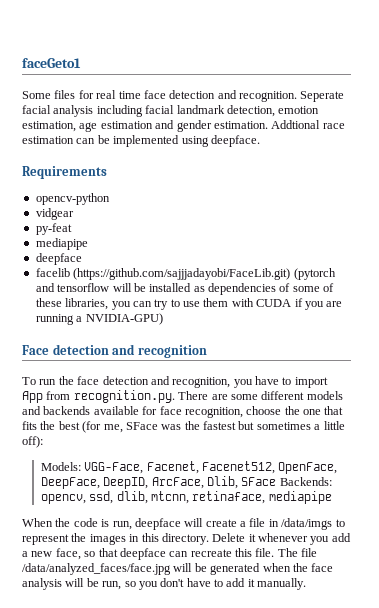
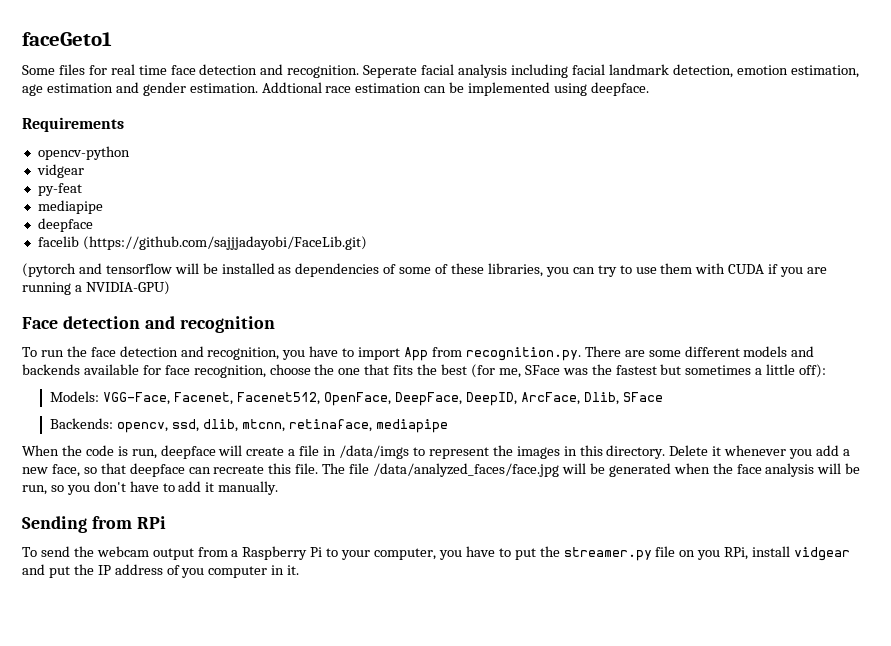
- facelib (https://github.com/sajjjadayobi/FaceLib.git) (pytorch and tensorflow will be installed as dependencies of some of these libraries, you can try to use them with CUDA if you are running a NVIDIA-GPU)
+ facelib (https://github.com/sajjjadayobi/FaceLib.git)
+ (pytorch and tensorflow will be installed as dependencies of some of these libraries, you can try to use them with CUDA if you are running a NVIDIA-GPU)
- Models: VGG-Face, Facenet, Facenet512, OpenFace, DeepFace, DeepID, ArcFace, Dlib, SFace Backends: opencv, ssd, dlib, mtcnn, retinaface, mediapipe
+ Models: VGG-Face, Facenet, Facenet512, OpenFace, DeepFace, DeepID, ArcFace, Dlib, SFace
+ Backends: opencv, ssd, dlib, mtcnn, retinaface, mediapipe
+ Sending from RPi
+ To send the webcam output from a Raspberry Pi to your computer, you have to put the streamer.py file on you RPi, install vidgear and put the IP address of you computer in it.

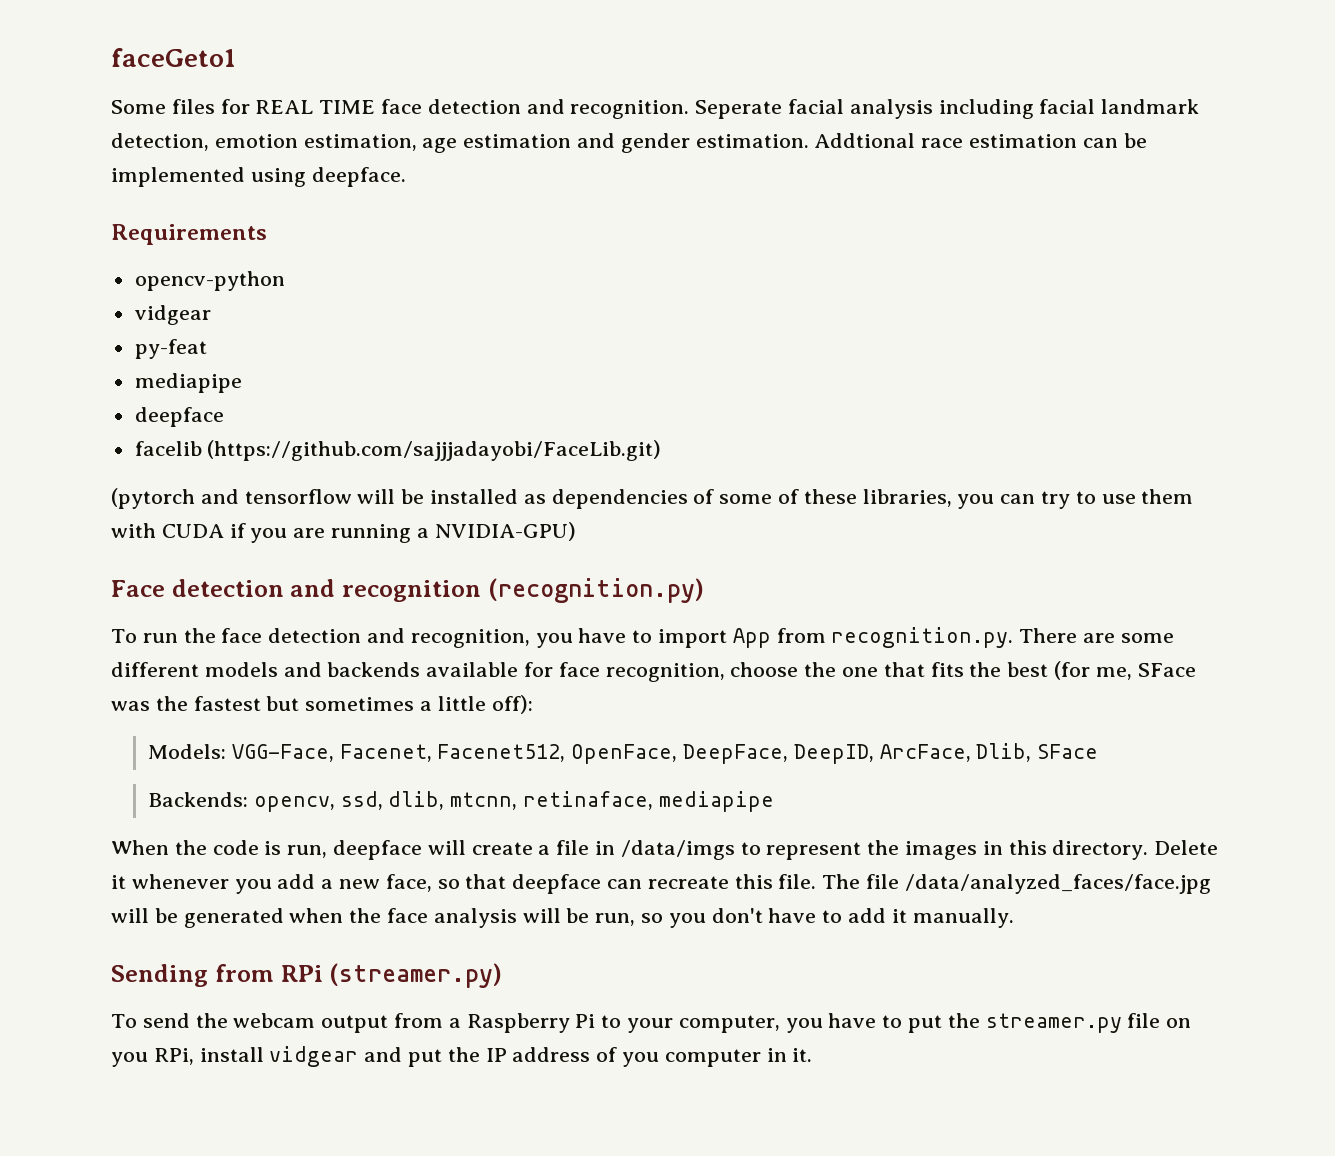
- Some files for real time face detection and recognition.
+ Some files for REAL TIME face detection and recognition.
- Face detection and recognition
+ Face detection and recognition (recognition.py)
- Sending from RPi
+ Sending from RPi (streamer.py)

